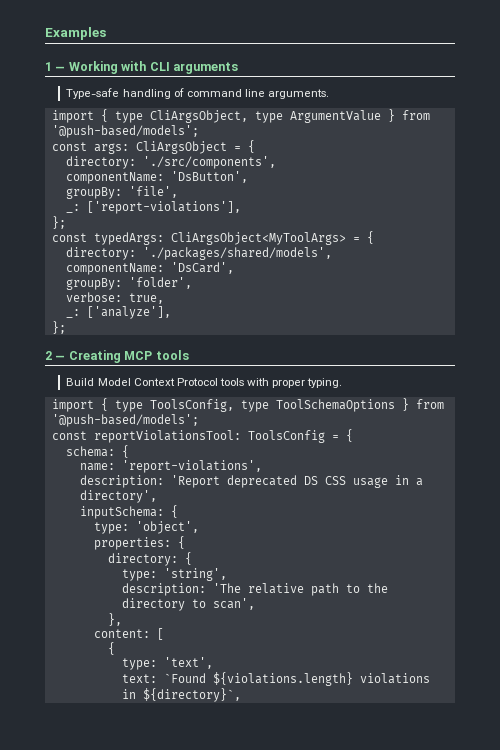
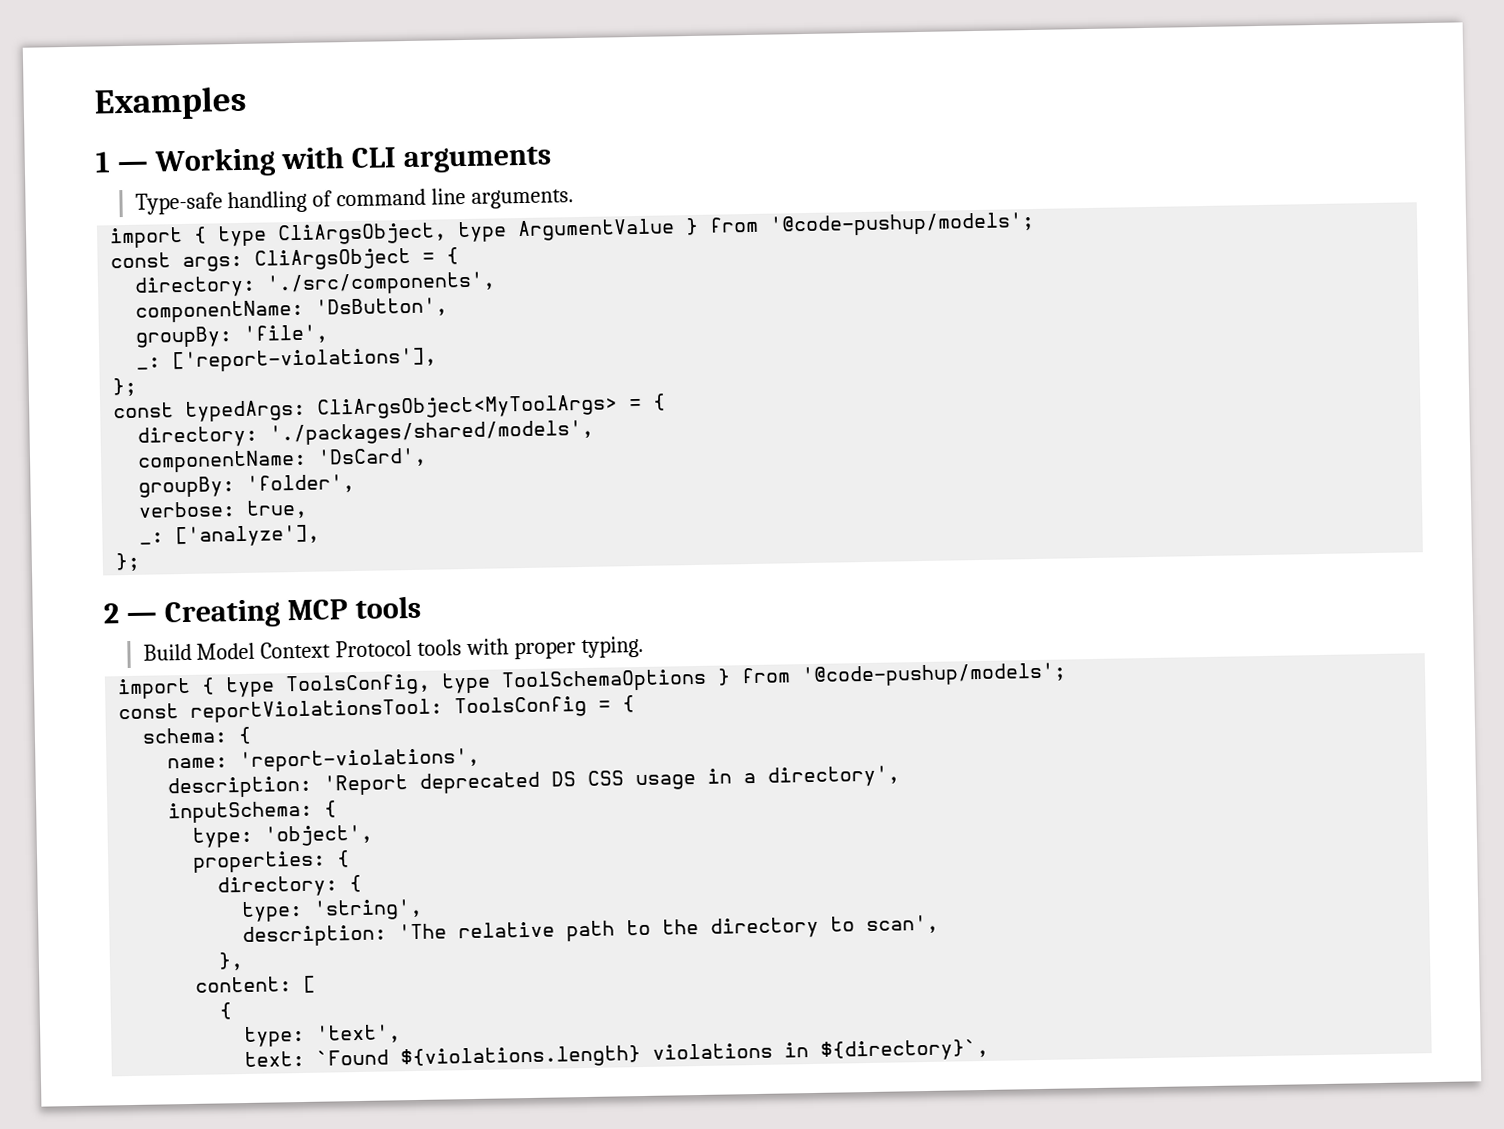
- import { type CliArgsObject, type ArgumentValue } from '@push-based/models';
+ import { type CliArgsObject, type ArgumentValue } from '@code-pushup/models';
- import { type ToolsConfig, type ToolSchemaOptions } from '@push-based/models';
+ import { type ToolsConfig, type ToolSchemaOptions } from '@code-pushup/models';

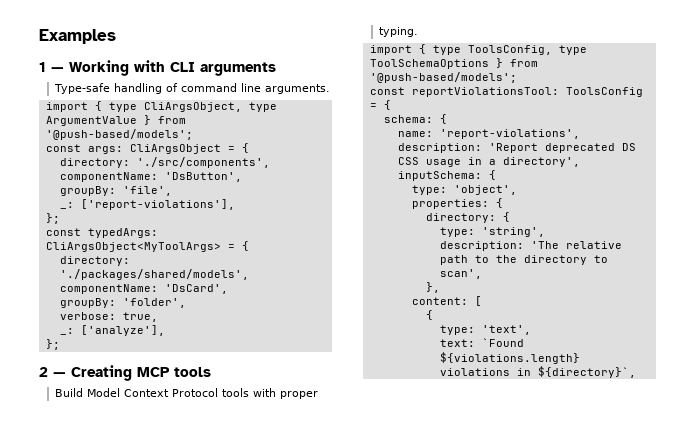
- import { type CliArgsObject, type ArgumentValue } from '@code-pushup/models';
+ import { type CliArgsObject, type ArgumentValue } from '@push-based/models';
- import { type ToolsConfig, type ToolSchemaOptions } from '@code-pushup/models';
+ import { type ToolsConfig, type ToolSchemaOptions } from '@push-based/models';

